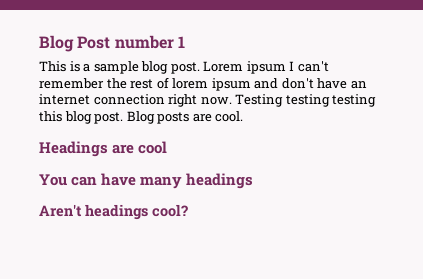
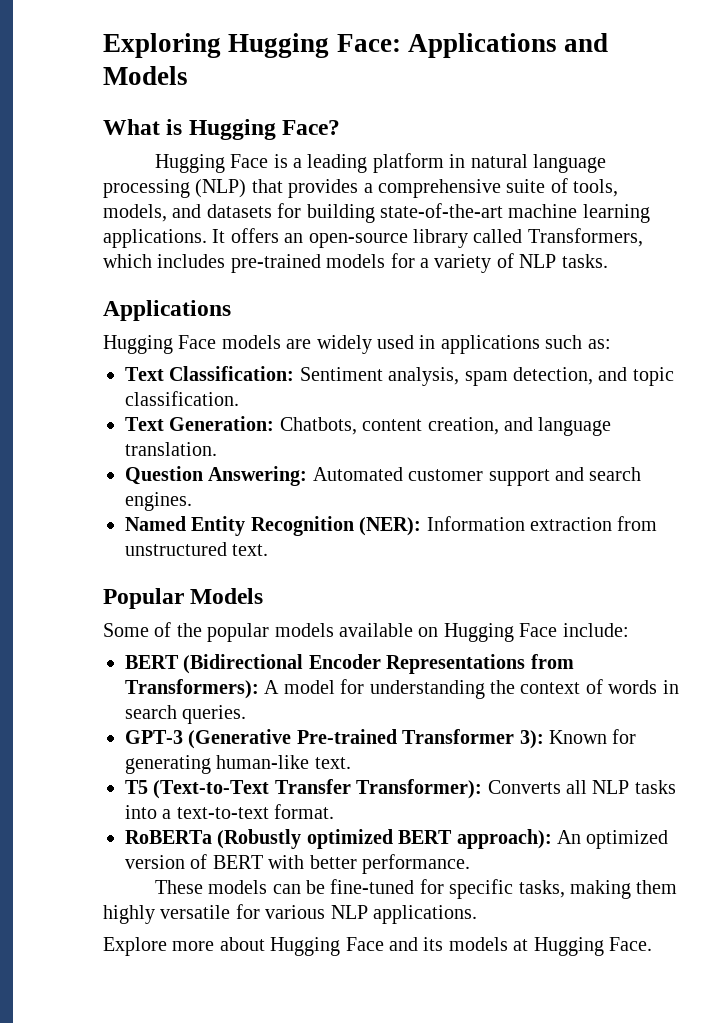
- Blog Post number 1
- This is a sample blog post. Lorem ipsum I can't remember the rest of lorem ipsum and don't have an internet connection right now. Testing testing testing this blog post. Blog posts are cool.
- Headings are cool
- You can have many headings
- Aren't headings cool?
+ Exploring Hugging Face: Applications and Models
+ What is Hugging Face?
+ Hugging Face is a leading platform in natural language processing (NLP) that provides a comprehensive suite of tools, models, and datasets for building state-of-the-art machine learning applications. It offers an open-source library called Transformers, which includes pre-trained models for a variety of NLP tasks.
+ Applications
+ Hugging Face models are widely used in applications such as:
+ Text Classification: Sentiment analysis, spam detection, and topic classification.
+ Text Generation: Chatbots, content creation, and language translation.
+ Question Answering: Automated customer support and search engines.
+ Named Entity Recognition (NER): Information extraction from unstructured text.
+ Popular Models
+ Some of the popular models available on Hugging Face include:
+ BERT (Bidirectional Encoder Representations from Transformers): A model for understanding the context of words in search queries.
+ GPT-3 (Generative Pre-trained Transformer 3): Known for generating human-like text.
+ T5 (Text-to-Text Transfer Transformer): Converts all NLP tasks into a text-to-text format.
+ RoBERTa (Robustly optimized BERT approach): An optimized version of BERT with better performance.
+ These models can be fine-tuned for specific tasks, making them highly versatile for various NLP applications.
+ Explore more about Hugging Face and its models at Hugging Face.

